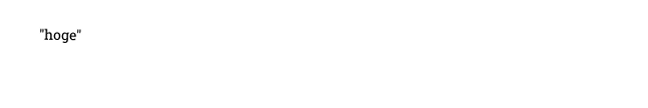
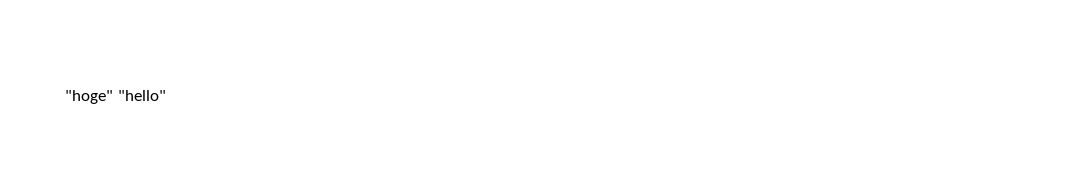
- "hoge"
+ "hoge" "hello"

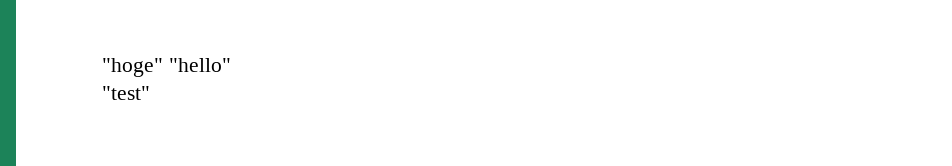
+ "test"

